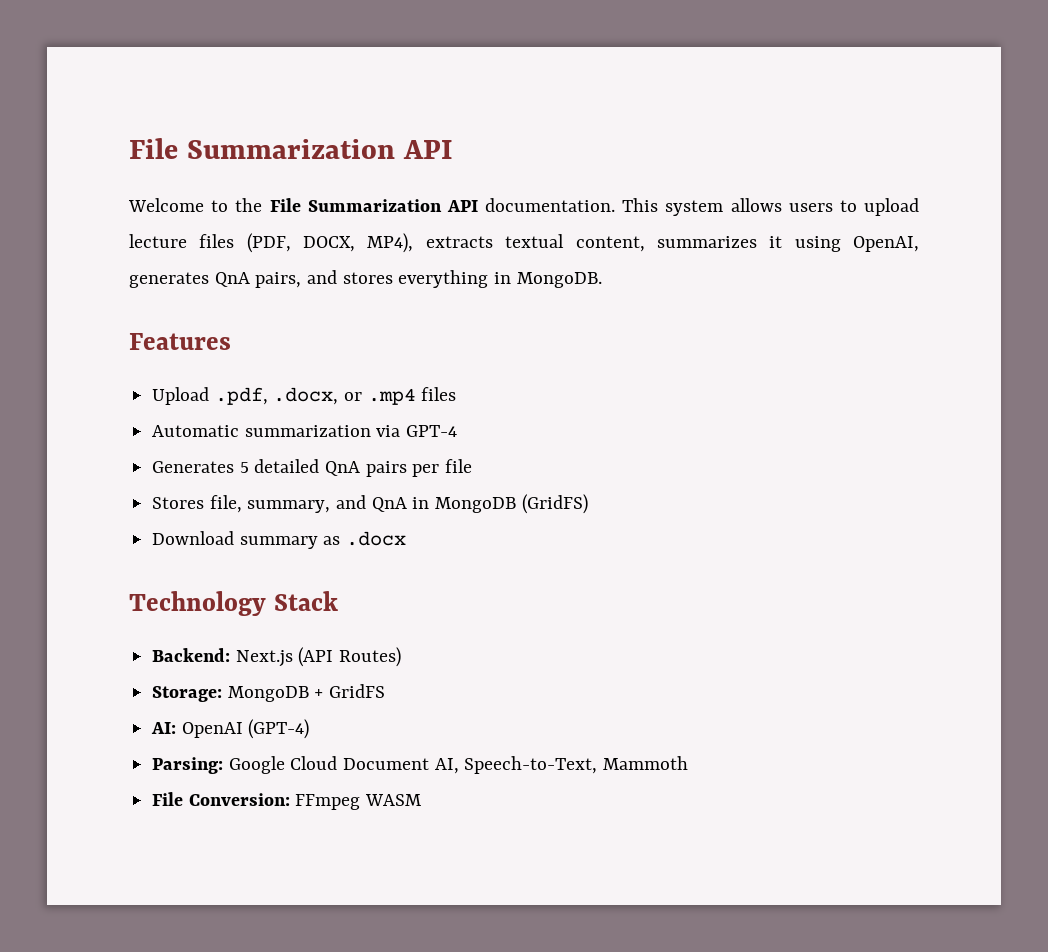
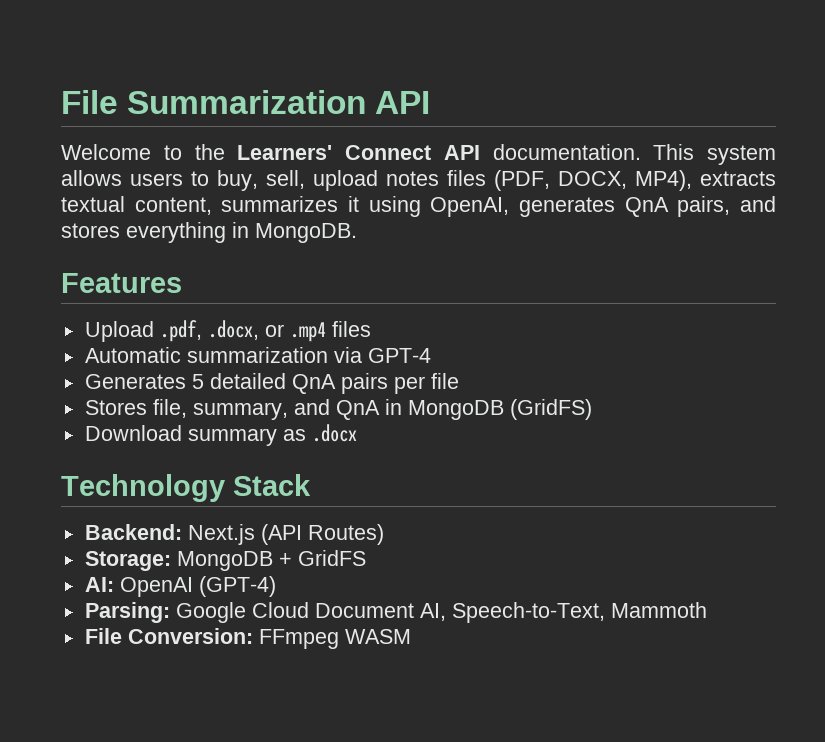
- Welcome to the File Summarization API documentation.
+ Welcome to the Learners' Connect API documentation.
- This system allows users to upload lecture files (PDF, DOCX, MP4), extracts textual content, summarizes it using OpenAI, generates QnA pairs, and stores everything in MongoDB.
+ This system allows users to buy, sell, upload notes files (PDF, DOCX, MP4), extracts textual content, summarizes it using OpenAI, generates QnA pairs, and stores everything in MongoDB.

